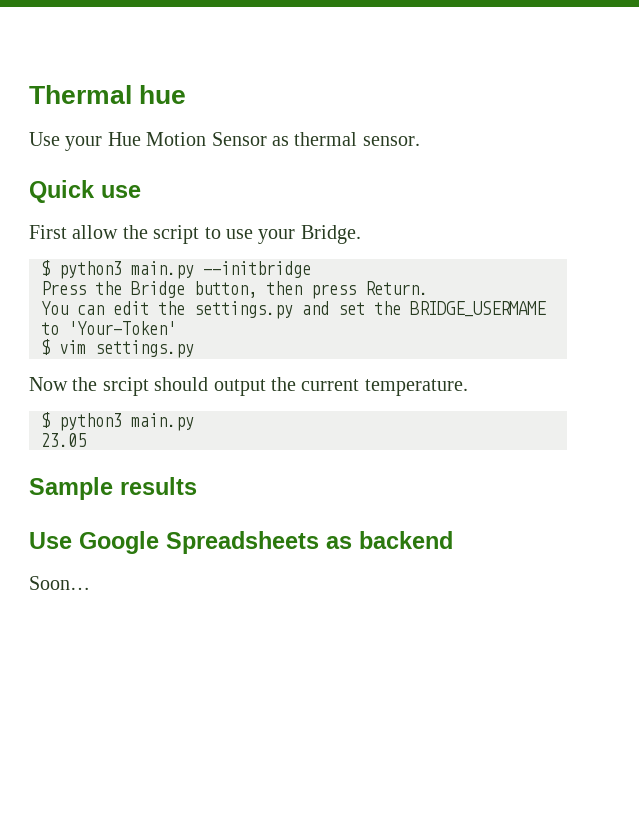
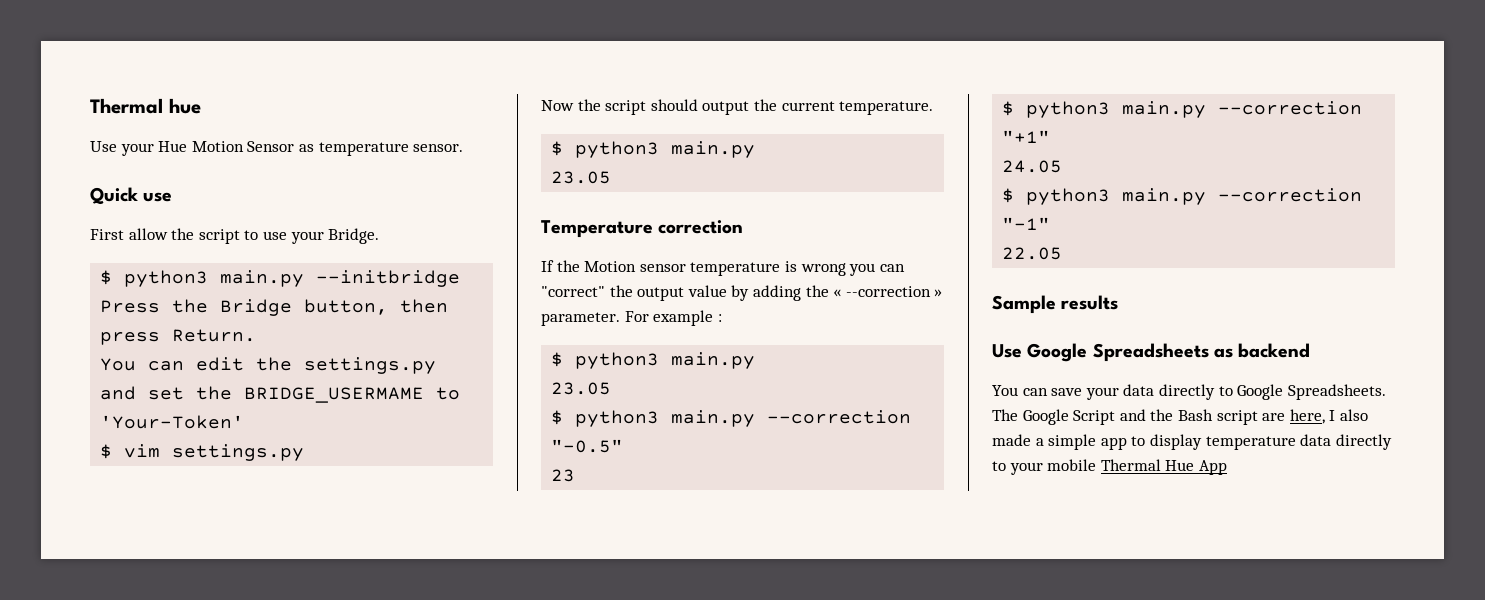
- Use your Hue Motion Sensor as thermal sensor.
+ Use your Hue Motion Sensor as temperature sensor.
- Now the srcipt should output the current temperature.
+ Now the script should output the current temperature.
+ Temperature correction
+ If the Motion sensor temperature is wrong you can "correct" the output value by adding the « --correction » parameter. For example :
+ $ python3 main.py
+ 23.05
+ $ python3 main.py --correction "-0.5"
+ 23
+ $ python3 main.py --correction "+1"
+ 24.05
+ $ python3 main.py --correction "-1"
+ 22.05
- Soon…
+ You can save your data directly to Google Spreadsheets. The Google Script and the Bash script are here, I also made a simple app to display temperature data directly to your mobile Thermal Hue App

